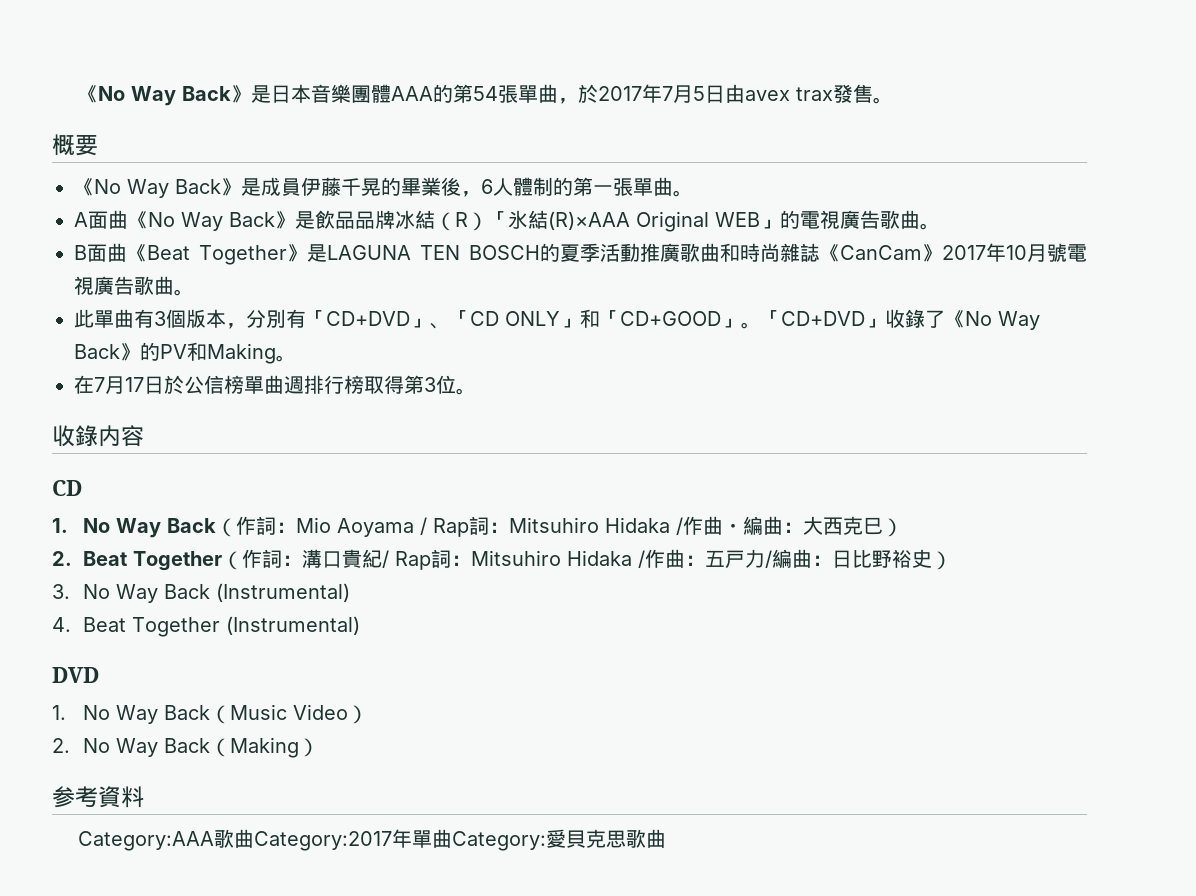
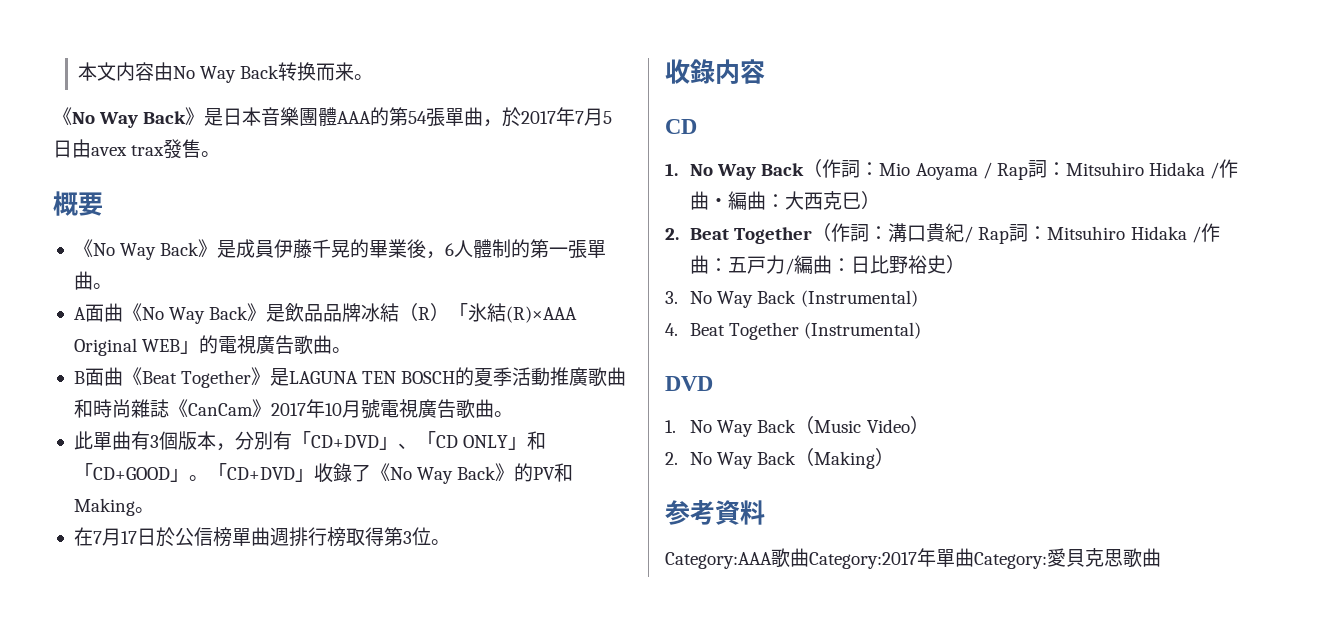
+ 本文内容由No Way Back转换而来。

